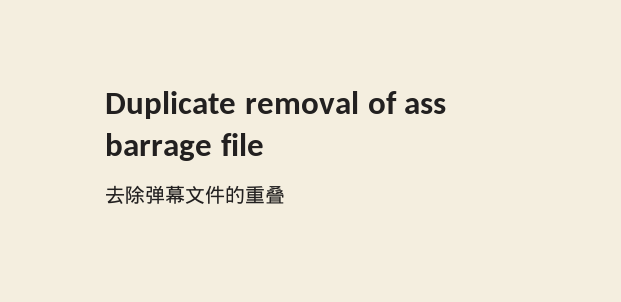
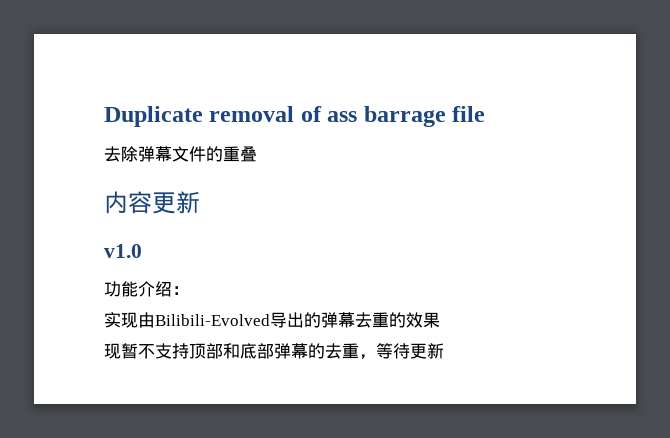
+ 内容更新
+ v1.0
+ 功能介绍：
+ 实现由Bilibili-Evolved导出的弹幕去重的效果
+ 现暂不支持顶部和底部弹幕的去重，等待更新

